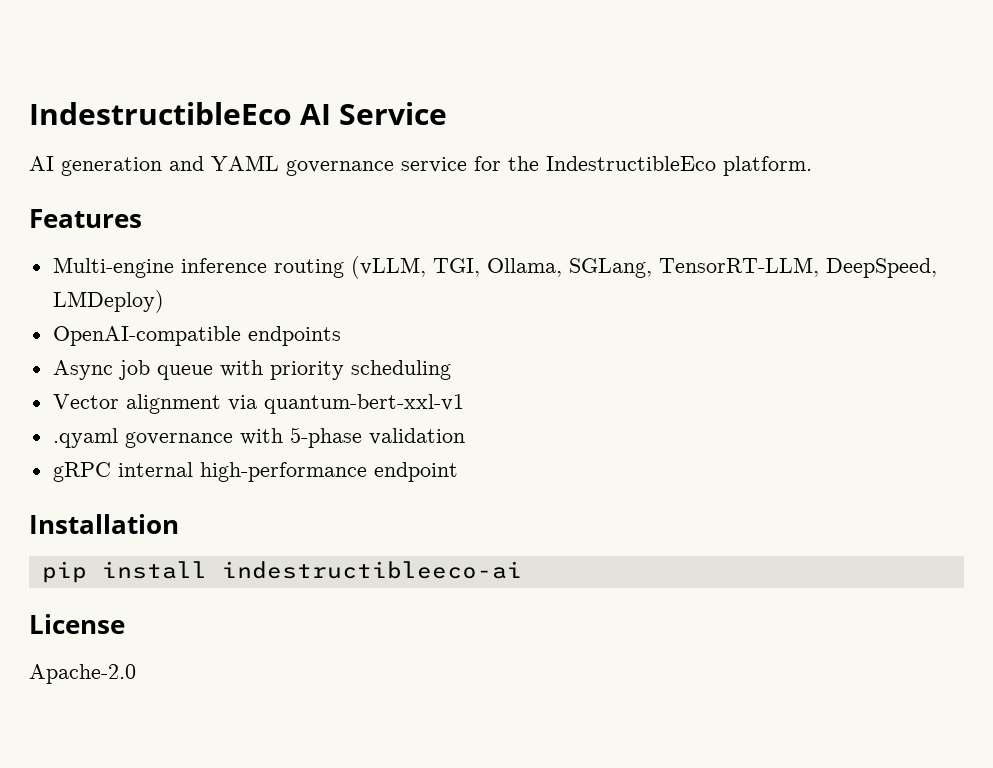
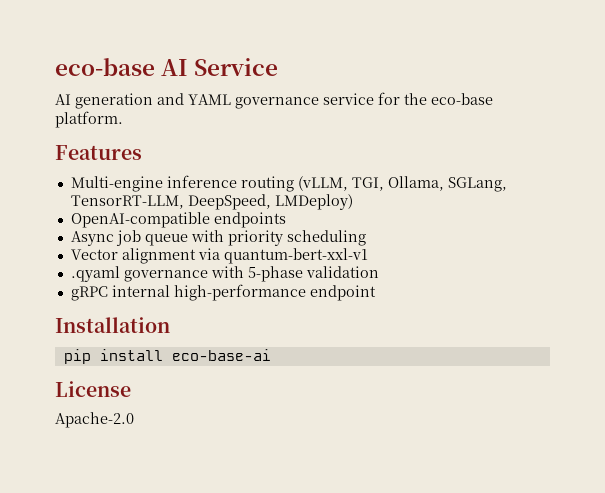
- IndestructibleEco AI Service
+ eco-base AI Service
- AI generation and YAML governance service for the IndestructibleEco platform.
+ AI generation and YAML governance service for the eco-base platform.
- pip install indestructibleeco-ai
+ pip install eco-base-ai

